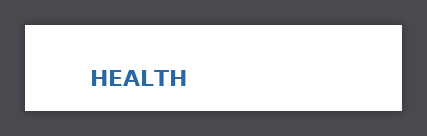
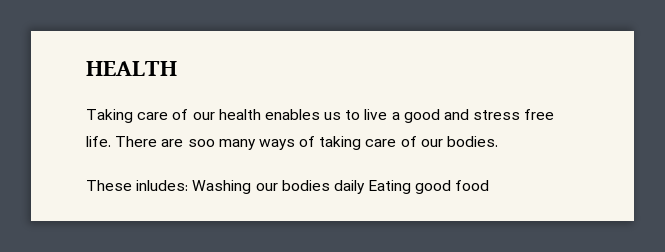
+ Taking care of our health enables us to live a good and stress free life. There are soo many ways of taking care of our bodies.
+ These inludes: Washing our bodies daily Eating good food

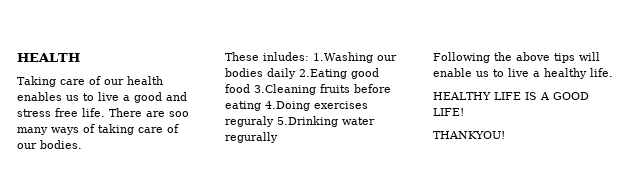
- These inludes: Washing our bodies daily Eating good food
+ These inludes: 1.Washing our bodies daily 2.Eating good food 3.Cleaning fruits before eating 4.Doing exercises reguraly 5.Drinking water regurally
+ Following the above tips will enable us to live a healthy life.
+ HEALTHY LIFE IS A GOOD LIFE!
+ THANKYOU!

